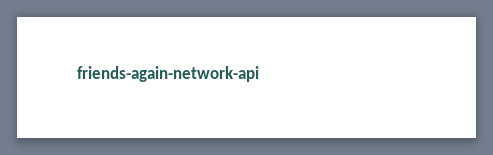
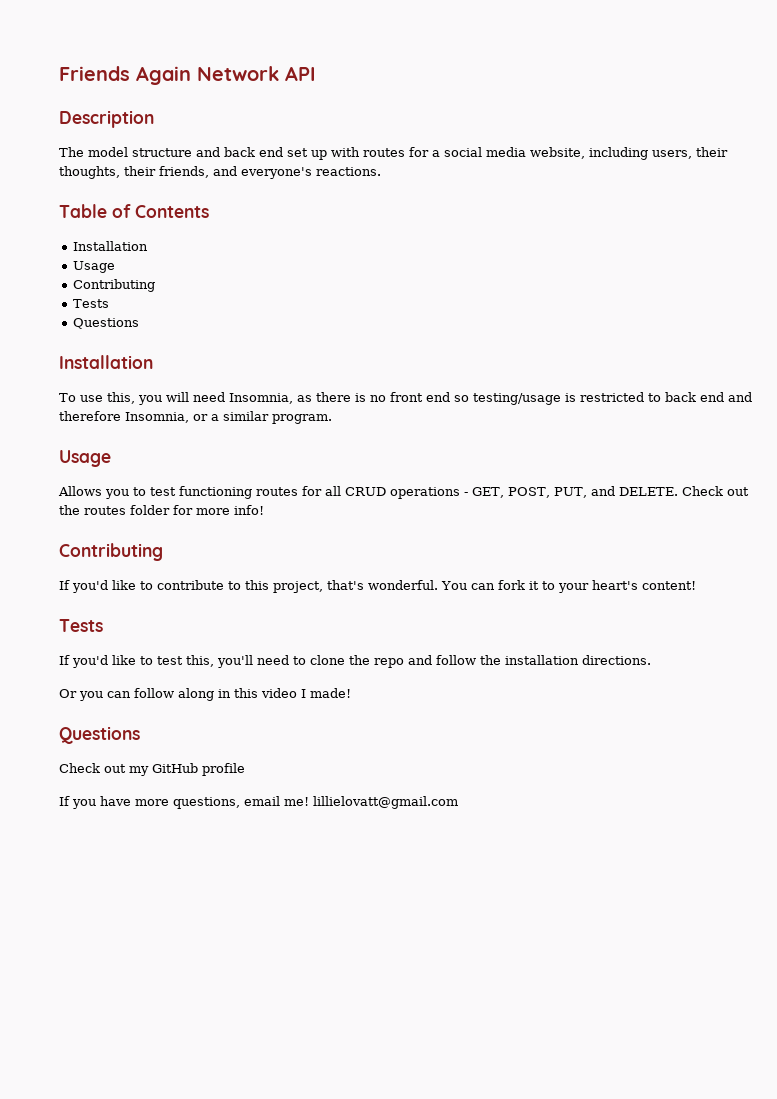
- friends-again-network-api
+ Friends Again Network API
+ Description
+ The model structure and back end set up with routes for a social media website, including users, their thoughts, their friends, and everyone's reactions.
+ Table of Contents
+ Installation
+ Usage
+ Contributing
+ Tests
+ Questions
+ Installation
+ To use this, you will need Insomnia, as there is no front end so testing/usage is restricted to back end and therefore Insomnia, or a similar program.
+ Usage
+ Allows you to test functioning routes for all CRUD operations - GET, POST, PUT, and DELETE. Check out the routes folder for more info!
+ Contributing
+ If you'd like to contribute to this project, that's wonderful. You can fork it to your heart's content!
+ Tests
+ If you'd like to test this, you'll need to clone the repo and follow the installation directions.
+ Or you can follow along in this video I made!
+ Questions
+ Check out my GitHub profile
+ If you have more questions, email me! lillielovatt@gmail.com

